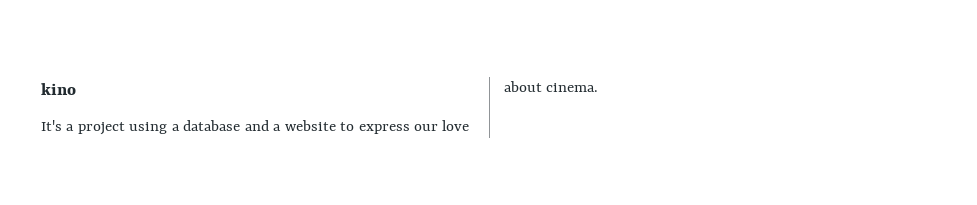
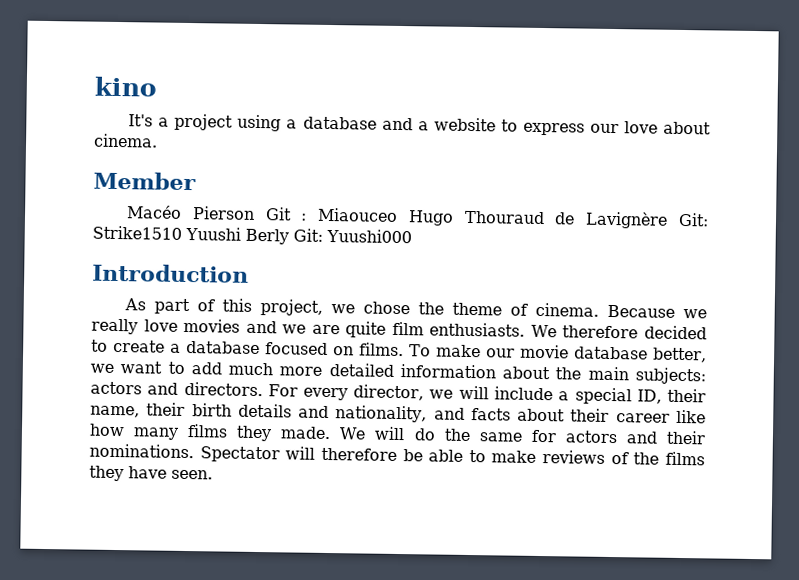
+ Member
+ Macéo Pierson Git : Miaouceo Hugo Thouraud de Lavignère Git: Strike1510 Yuushi Berly Git: Yuushi000
+ Introduction
+ As part of this project, we chose the theme of cinema. Because we really love movies and we are quite film enthusiasts. We therefore decided to create a database focused on films. To make our movie database better, we want to add much more detailed information about the main subjects: actors and directors. For every director, we will include a special ID, their name, their birth details and nationality, and facts about their career like how many films they made. We will do the same for actors and their nominations. Spectator will therefore be able to make reviews of the films they have seen.

